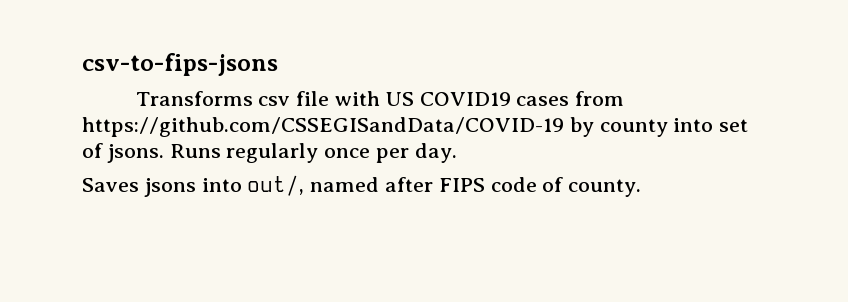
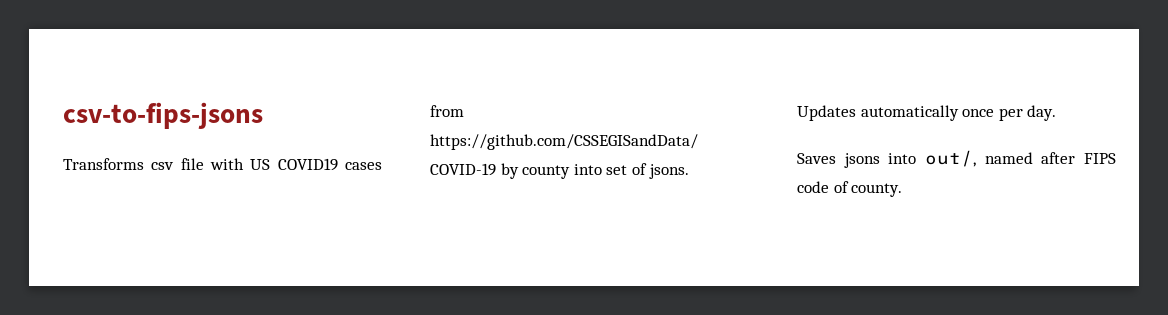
- Runs regularly once per day.
+ Updates automatically once per day.

